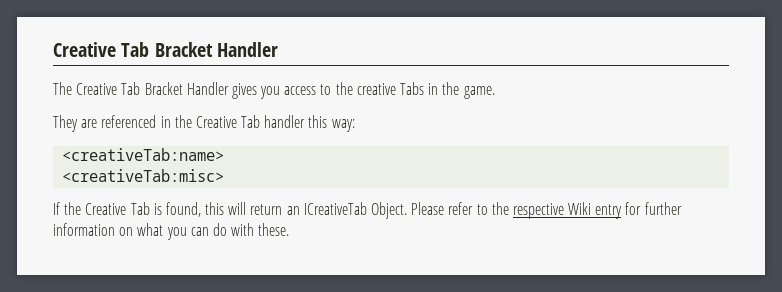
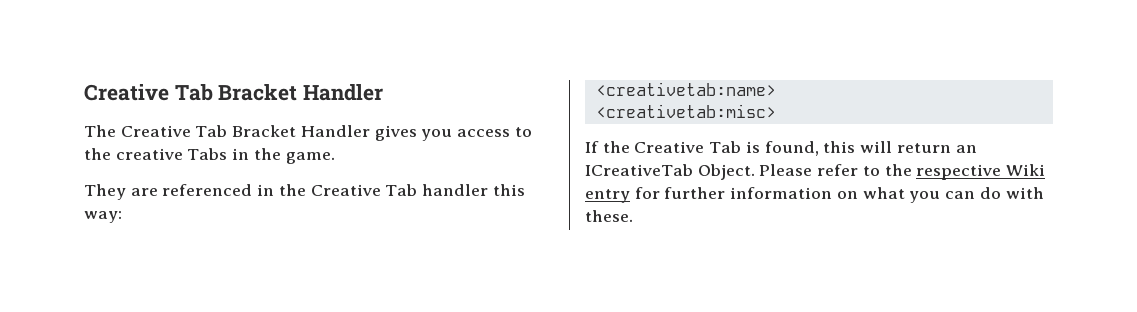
- <creativeTab:name>
- <creativeTab:misc>
+ <creativetab:name>
+ <creativetab:misc>

